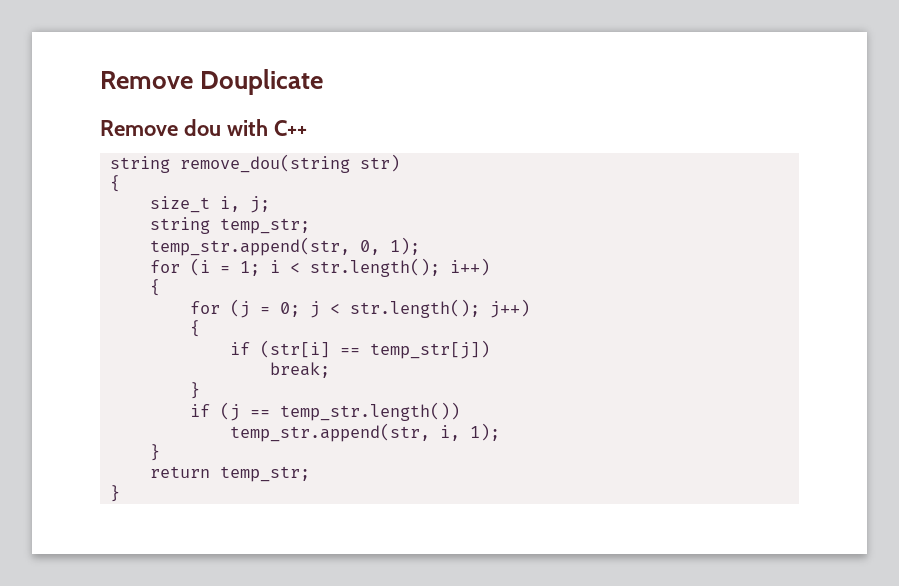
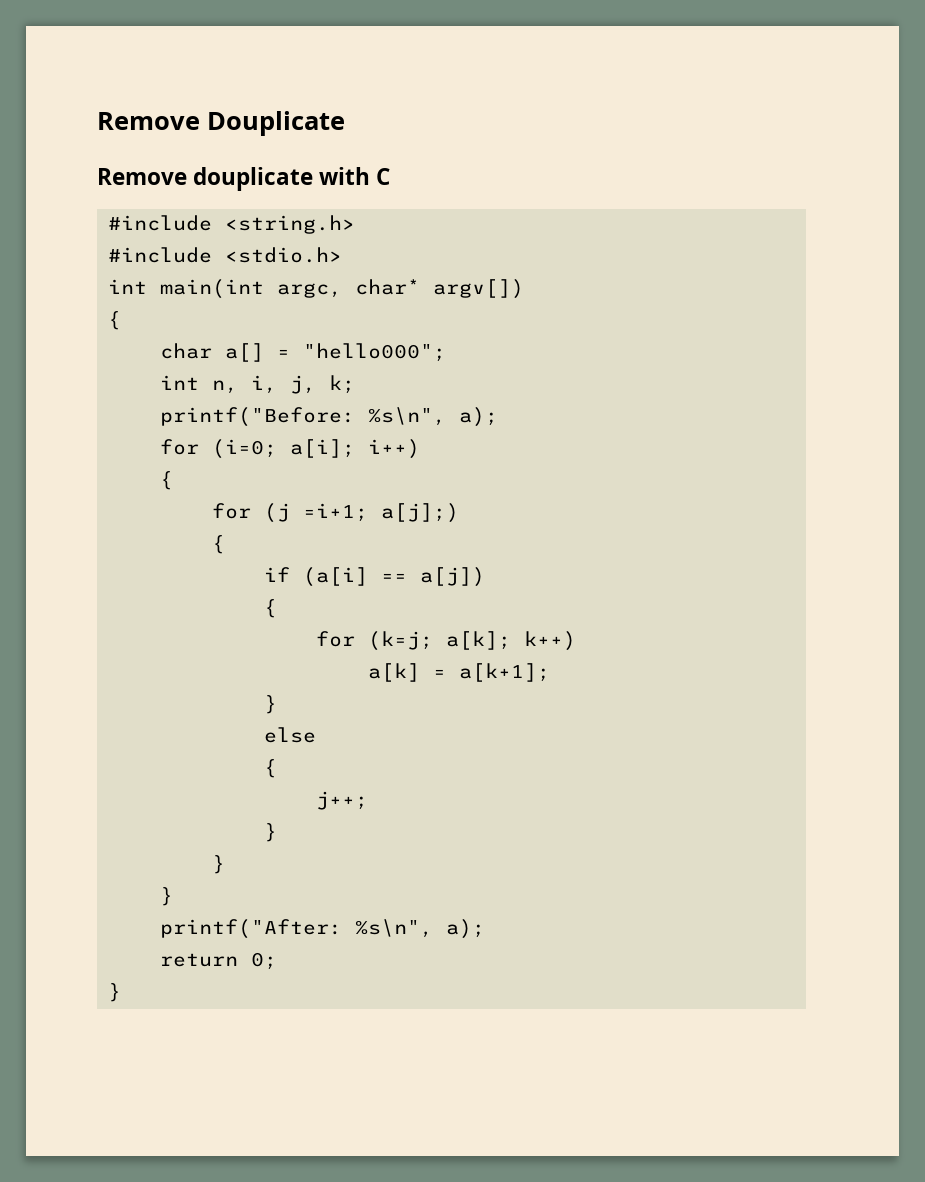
- Remove dou with C++
- string remove_dou(string str)
+ Remove douplicate with C
+ #include <string.h>
+ #include <stdio.h>
+ int main(int argc, char* argv[])
  {
- size_t i, j;
- string temp_str;
- temp_str.append(str, 0, 1);
- for (i = 1; i < str.length(); i++)
+ char a[] = "hello000";
+ int n, i, j, k;
+ printf("Before: %s\n", a);
+ for (i=0; a[i]; i++)
  {
- for (j = 0; j < str.length(); j++)
+ for (j =i+1; a[j];)
  {
- if (str[i] == temp_str[j])
- break;
+ if (a[i] == a[j])
+ {
+ for (k=j; a[k]; k++)
+ a[k] = a[k+1];
  }
- if (j == temp_str.length())
- temp_str.append(str, i, 1);
+ else
+ {
+ j++;
  }
- return temp_str;
+ }
+ }
+ printf("After: %s\n", a);
+ return 0;

